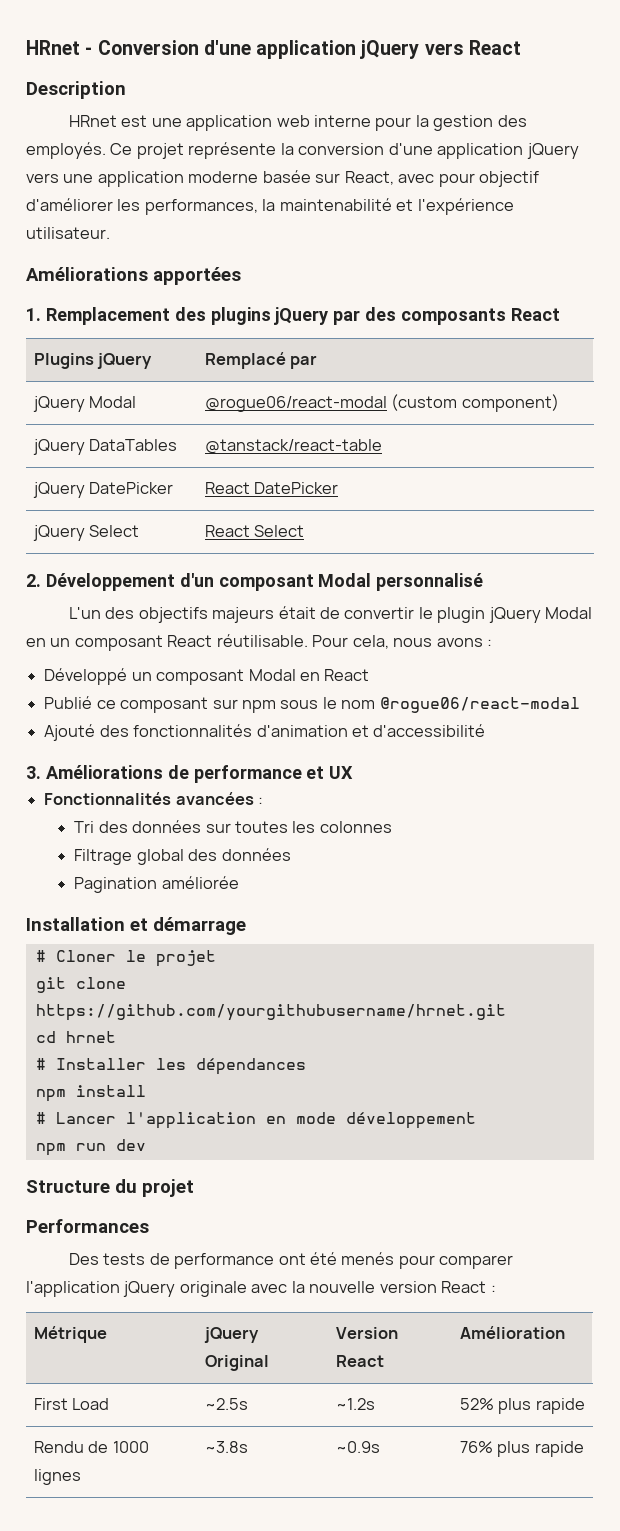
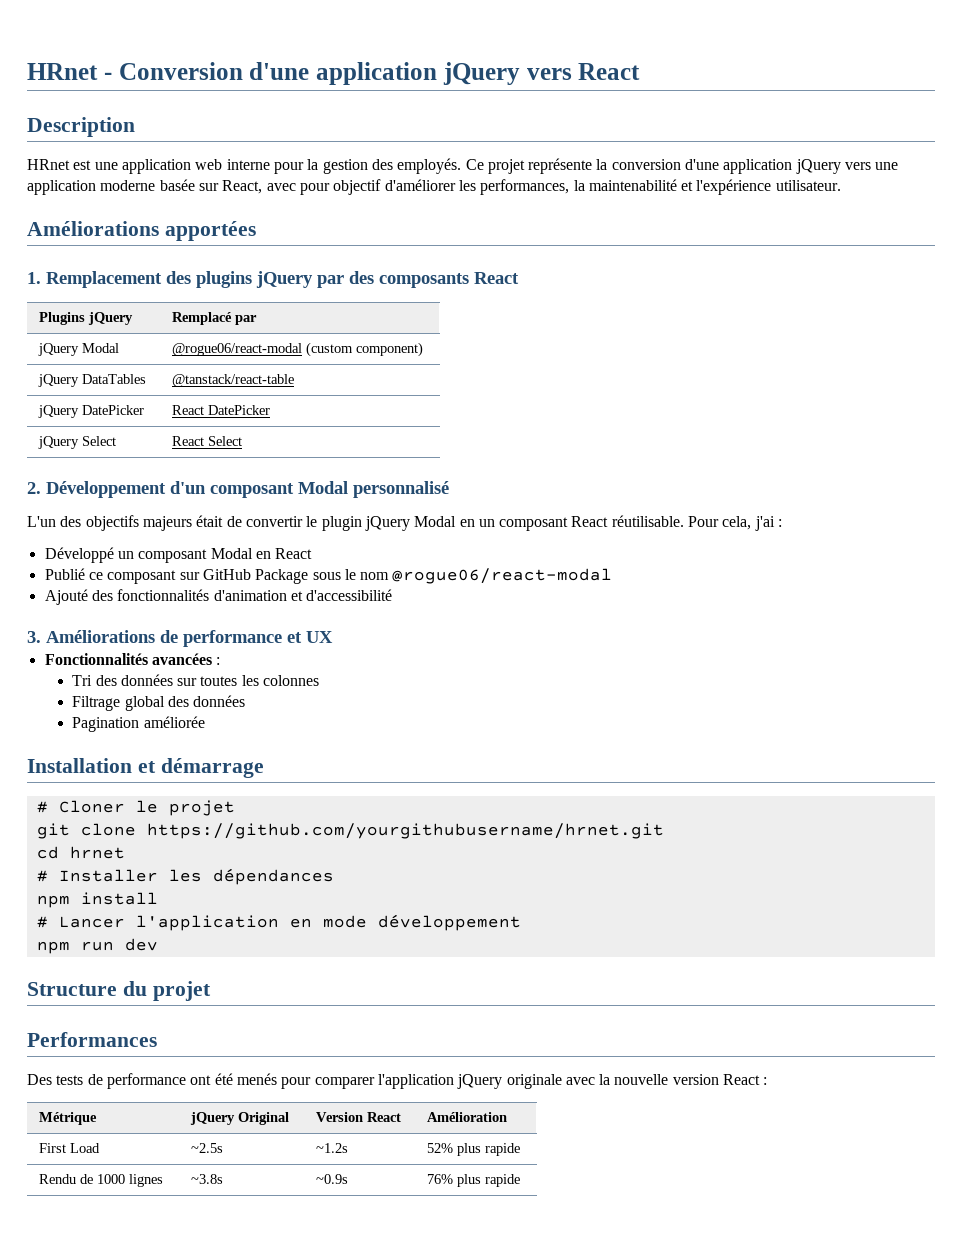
- Pour cela, nous avons :
+ Pour cela, j'ai :
- Publié ce composant sur npm sous le nom @rogue06/react-modal
+ Publié ce composant sur GitHub Package sous le nom @rogue06/react-modal

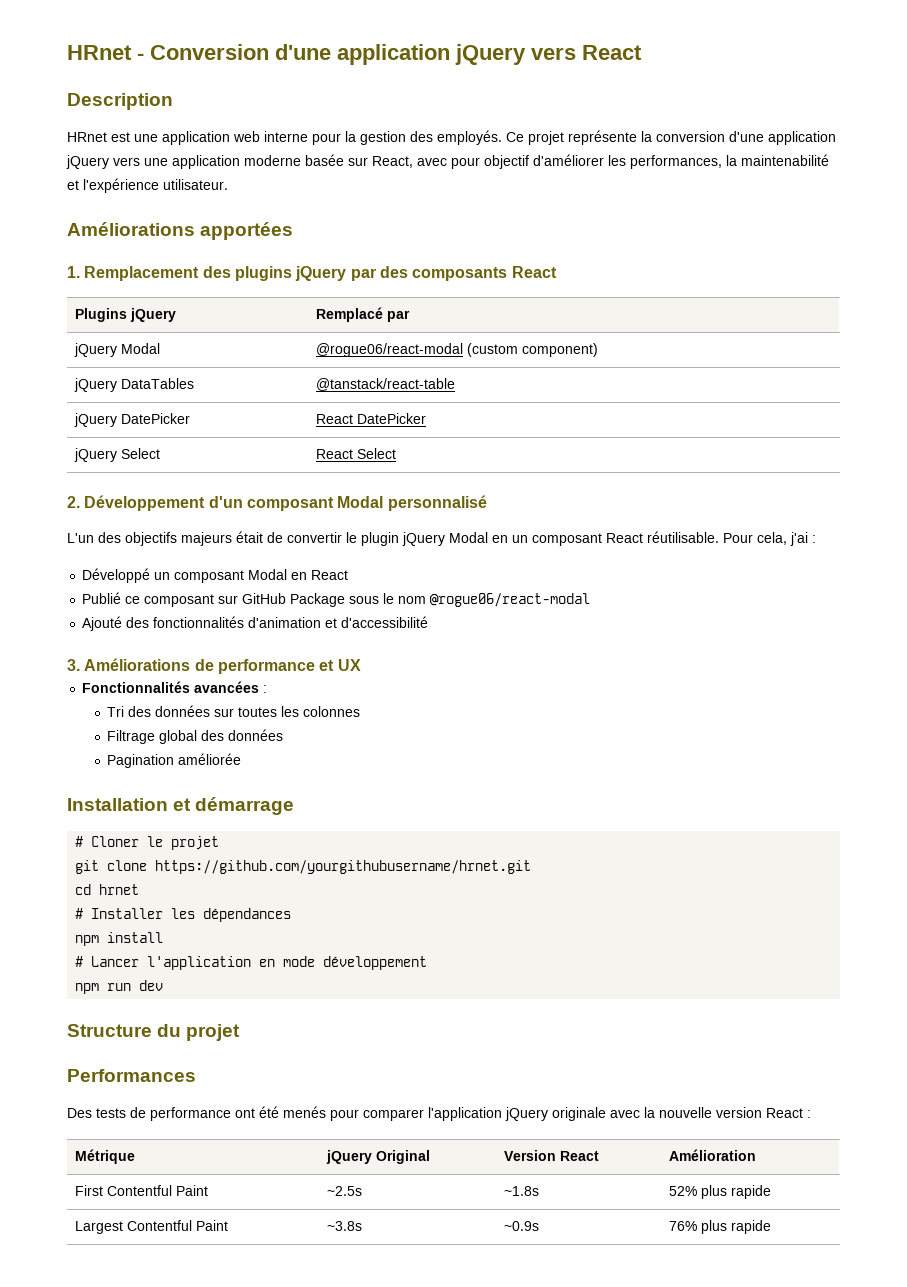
- First Load | ~2.5s | ~1.2s | 52% plus rapide
+ First Contentful Paint | ~2.5s | ~1.8s | 52% plus rapide
- Rendu de 1000 lignes | ~3.8s | ~0.9s | 76% plus rapide
+ Largest Contentful Paint | ~3.8s | ~0.9s | 76% plus rapide

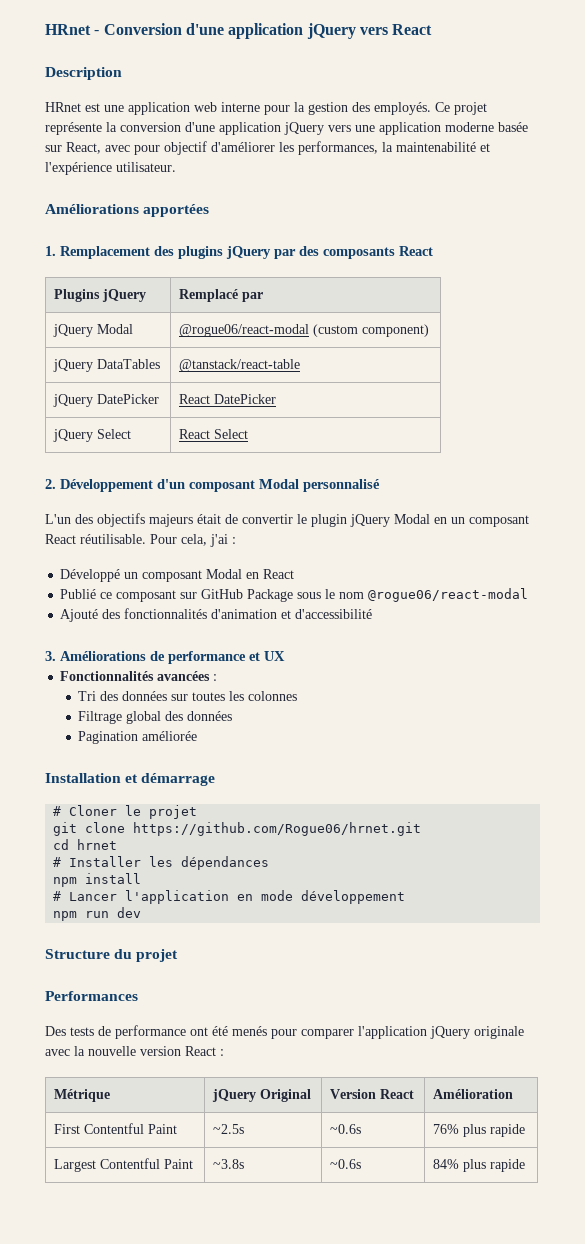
- git clone https://github.com/yourgithubusername/hrnet.git
+ git clone https://github.com/Rogue06/hrnet.git
- First Contentful Paint | ~2.5s | ~1.8s | 52% plus rapide
+ First Contentful Paint | ~2.5s | ~0.6s | 76% plus rapide
- Largest Contentful Paint | ~3.8s | ~0.9s | 76% plus rapide
+ Largest Contentful Paint | ~3.8s | ~0.6s | 84% plus rapide

